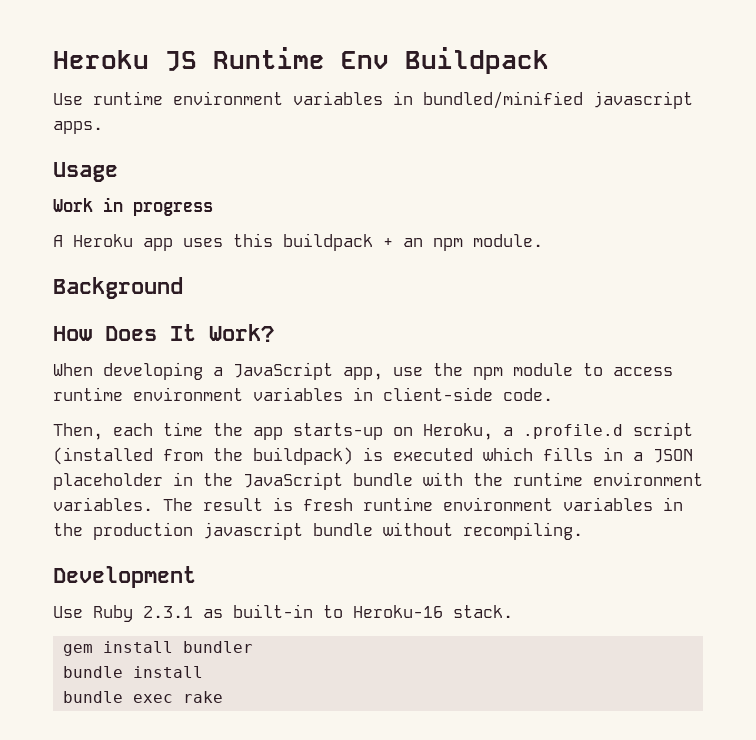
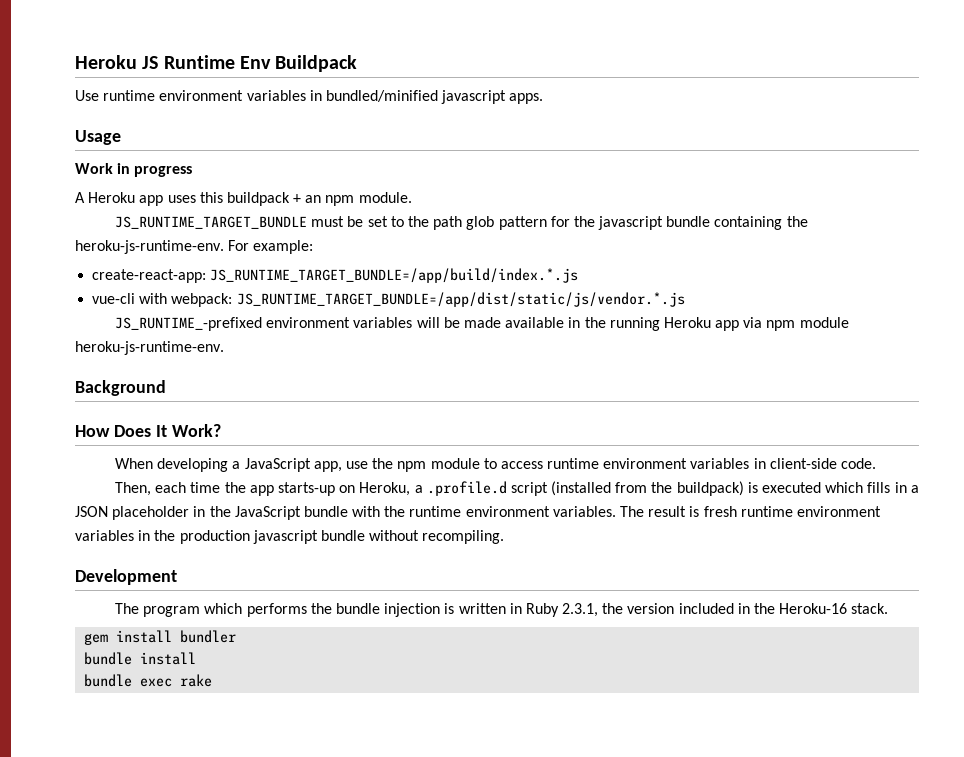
+ JS_RUNTIME_TARGET_BUNDLE must be set to the path glob pattern for the javascript bundle containing the heroku-js-runtime-env. For example:
+ create-react-app: JS_RUNTIME_TARGET_BUNDLE=/app/build/index.*.js
+ vue-cli with webpack: JS_RUNTIME_TARGET_BUNDLE=/app/dist/static/js/vendor.*.js
+ JS_RUNTIME_-prefixed environment variables will be made available in the running Heroku app via npm module heroku-js-runtime-env.
- Use Ruby 2.3.1 as built-in to Heroku-16 stack.
+ The program which performs the bundle injection is written in Ruby 2.3.1, the version included in the Heroku-16 stack.

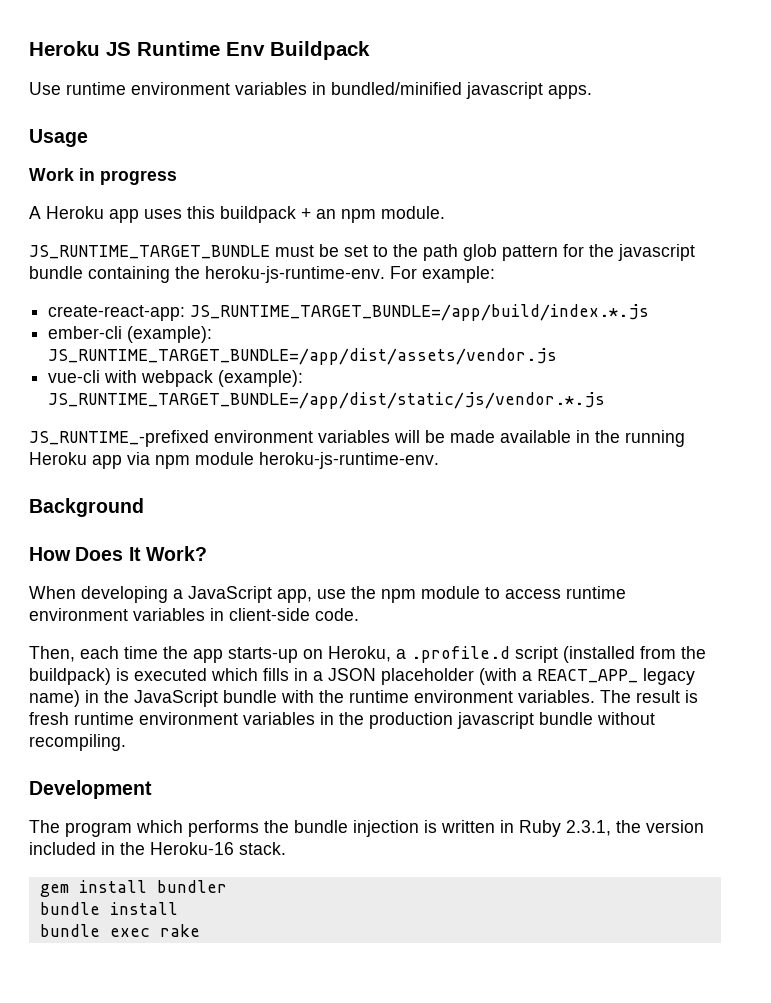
+ ember-cli (example): JS_RUNTIME_TARGET_BUNDLE=/app/dist/assets/vendor.js
- vue-cli with webpack: JS_RUNTIME_TARGET_BUNDLE=/app/dist/static/js/vendor.*.js
+ vue-cli with webpack (example): JS_RUNTIME_TARGET_BUNDLE=/app/dist/static/js/vendor.*.js
- Then, each time the app starts-up on Heroku, a .profile.d script (installed from the buildpack) is executed which fills in a JSON placeholder in the JavaScript bundle with the runtime environment variables.
+ Then, each time the app starts-up on Heroku, a .profile.d script (installed from the buildpack) is executed which fills in a JSON placeholder (with a REACT_APP_ legacy name) in the JavaScript bundle with the runtime environment variables.

